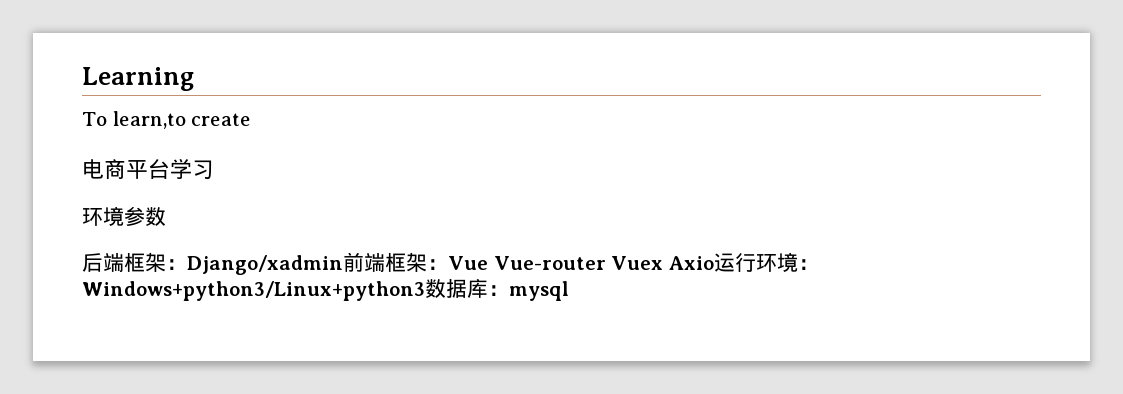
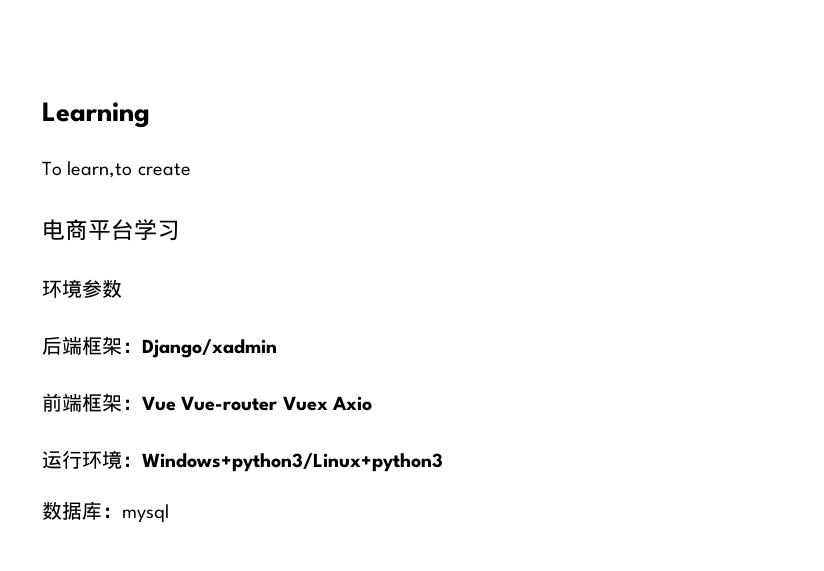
- 后端框架：Django/xadmin前端框架：Vue Vue-router Vuex Axio运行环境：Windows+python3/Linux+python3数据库：mysql
+ 后端框架：Django/xadmin
+ 前端框架：Vue Vue-router Vuex Axio
+ 运行环境：Windows+python3/Linux+python3
+ 数据库：mysql

